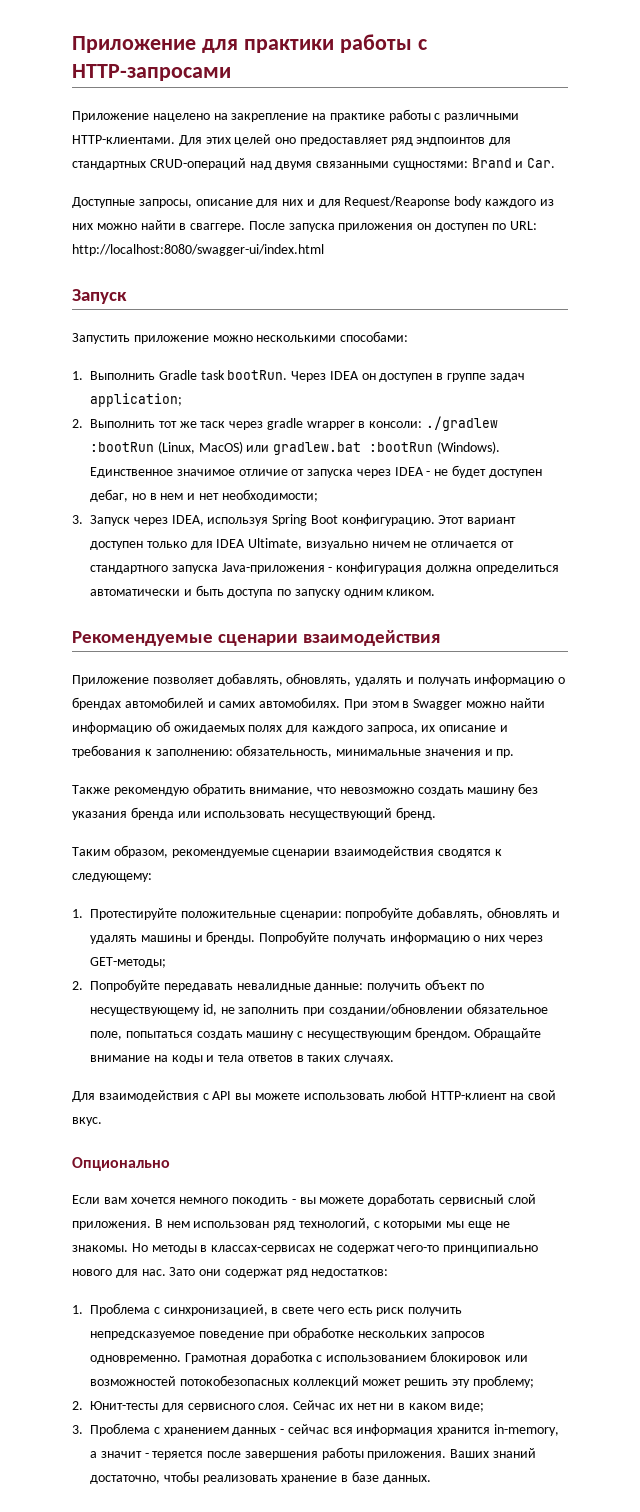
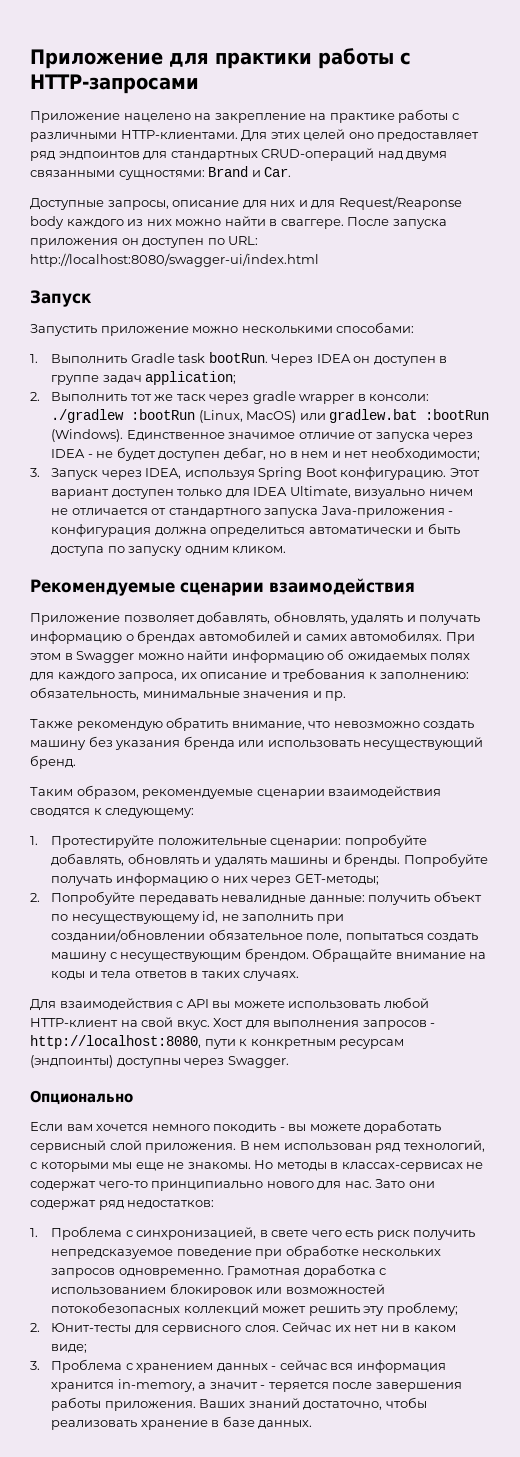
+ Хост для выполнения запросов - http://localhost:8080, пути к конкретным ресурсам (эндпоинты) доступны через Swagger.

